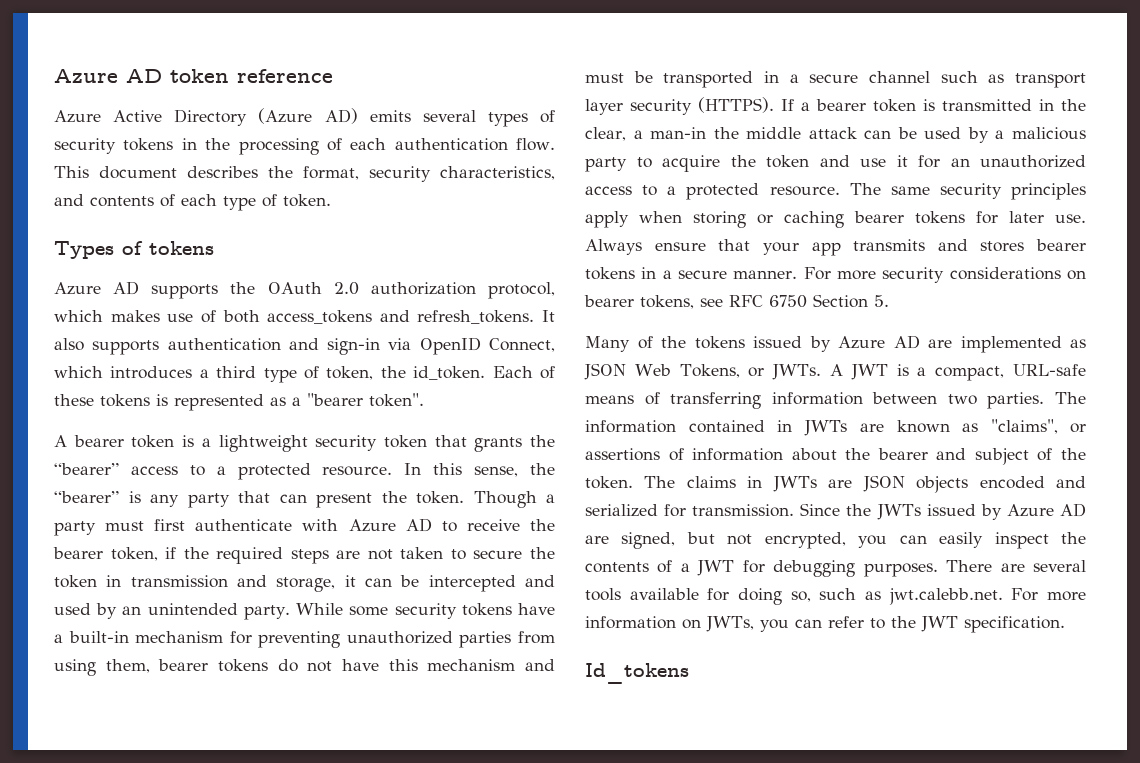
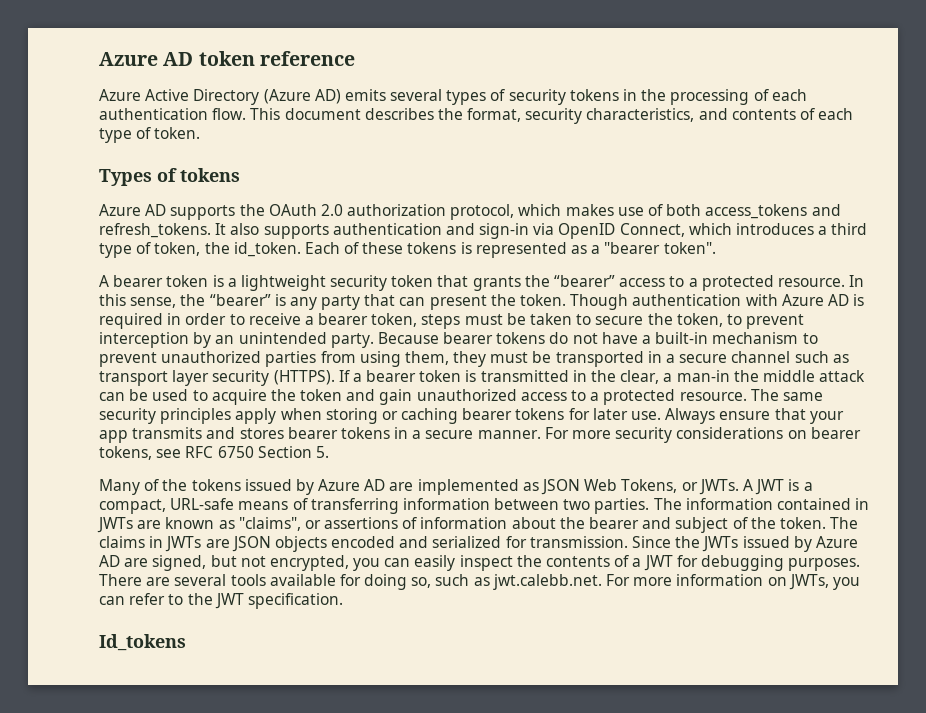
- Though a party must first authenticate with Azure AD to receive the bearer token, if the required steps are not taken to secure the token in transmission and storage, it can be intercepted and used by an unintended party. While some security tokens have a built-in mechanism for preventing unauthorized parties from using them, bearer tokens do not have this mechanism and must be transported in a secure channel such as transport layer security (HTTPS).
+ Though authentication with Azure AD is required in order to receive a bearer token, steps must be taken to secure the token, to prevent interception by an unintended party. Because bearer tokens do not have a built-in mechanism to prevent unauthorized parties from using them, they must be transported in a secure channel such as transport layer security (HTTPS).
- If a bearer token is transmitted in the clear, a man-in the middle attack can be used by a malicious party to acquire the token and use it for an unauthorized access to a protected resource.
+ If a bearer token is transmitted in the clear, a man-in the middle attack can be used to acquire the token and gain unauthorized access to a protected resource.

